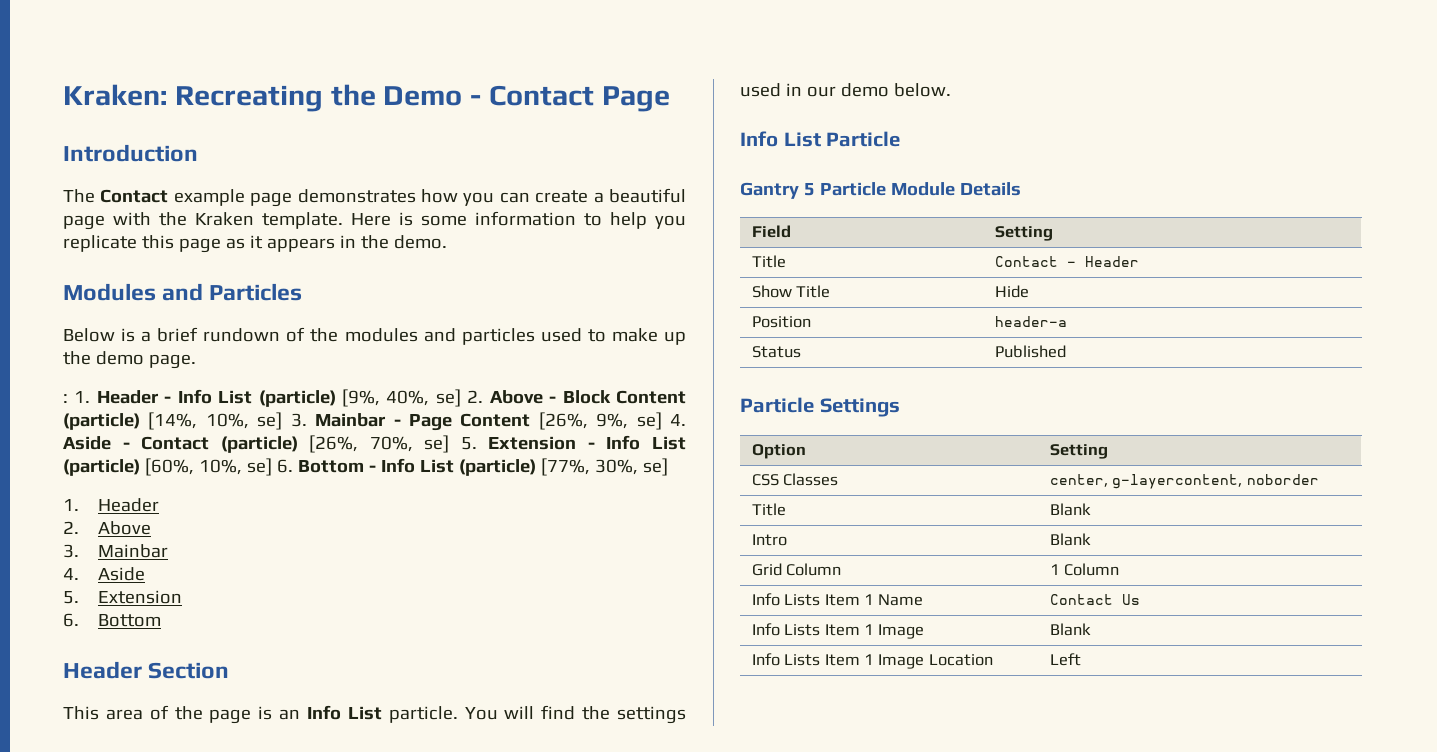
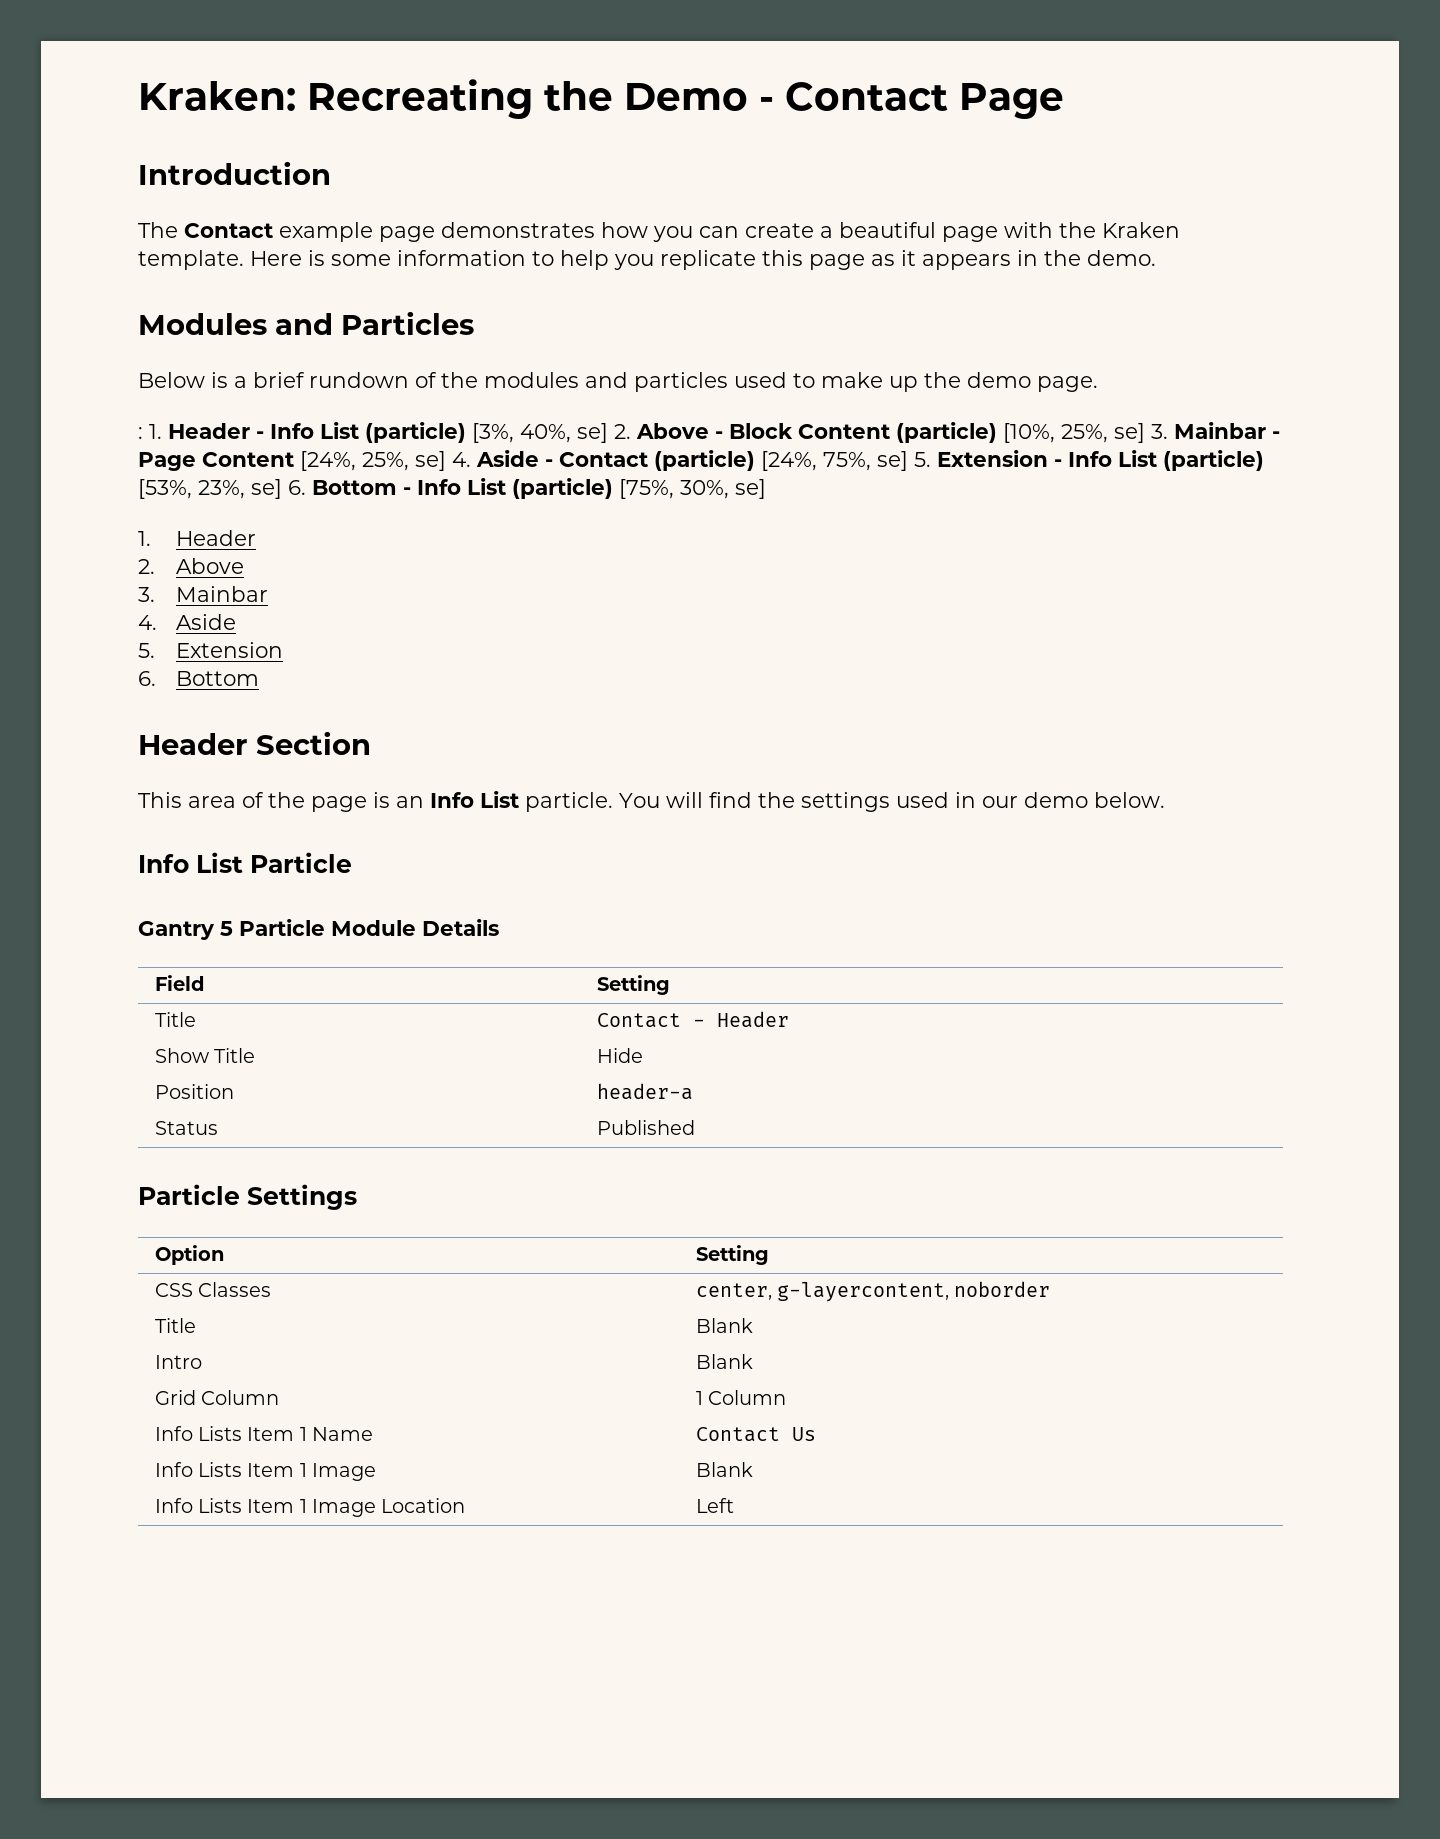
- : 1. Header - Info List (particle) [9%, 40%, se] 2. Above - Block Content (particle) [14%, 10%, se] 3. Mainbar - Page Content [26%, 9%, se] 4. Aside - Contact (particle) [26%, 70%, se] 5. Extension - Info List (particle) [60%, 10%, se] 6. Bottom - Info List (particle) [77%, 30%, se]
+ : 1. Header - Info List (particle) [3%, 40%, se] 2. Above - Block Content (particle) [10%, 25%, se] 3. Mainbar - Page Content [24%, 25%, se] 4. Aside - Contact (particle) [24%, 75%, se] 5. Extension - Info List (particle) [53%, 23%, se] 6. Bottom - Info List (particle) [75%, 30%, se]

